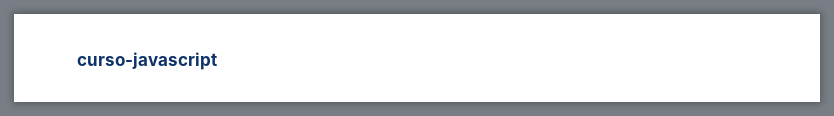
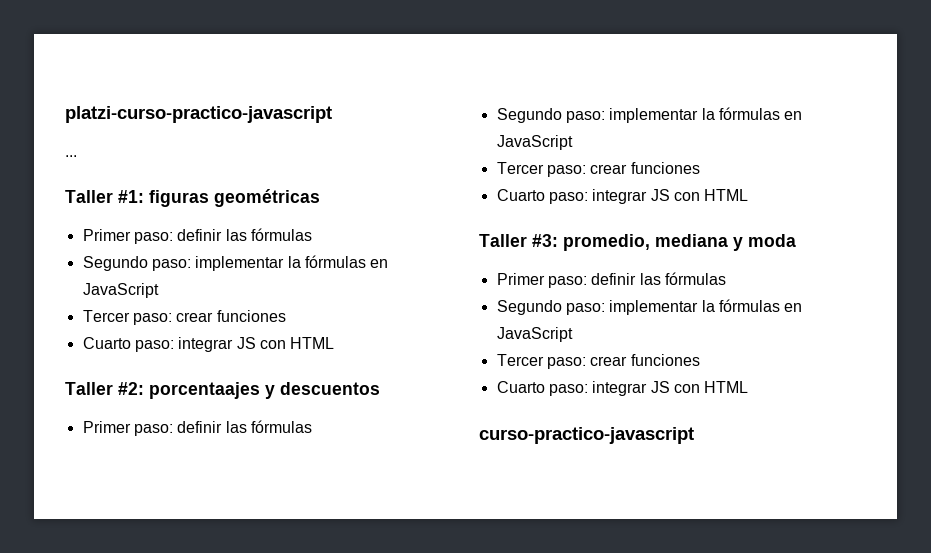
- curso-javascript
+ platzi-curso-practico-javascript
+ ...
+ Taller #1: figuras geométricas
+ Primer paso: definir las fórmulas
+ Segundo paso: implementar la fórmulas en JavaScript
+ Tercer paso: crear funciones
+ Cuarto paso: integrar JS con HTML
+ Taller #2: porcentaajes y descuentos
+ Primer paso: definir las fórmulas
+ Segundo paso: implementar la fórmulas en JavaScript
+ Tercer paso: crear funciones
+ Cuarto paso: integrar JS con HTML
+ Taller #3: promedio, mediana y moda
+ Primer paso: definir las fórmulas
+ Segundo paso: implementar la fórmulas en JavaScript
+ Tercer paso: crear funciones
+ Cuarto paso: integrar JS con HTML
+ curso-practico-javascript

